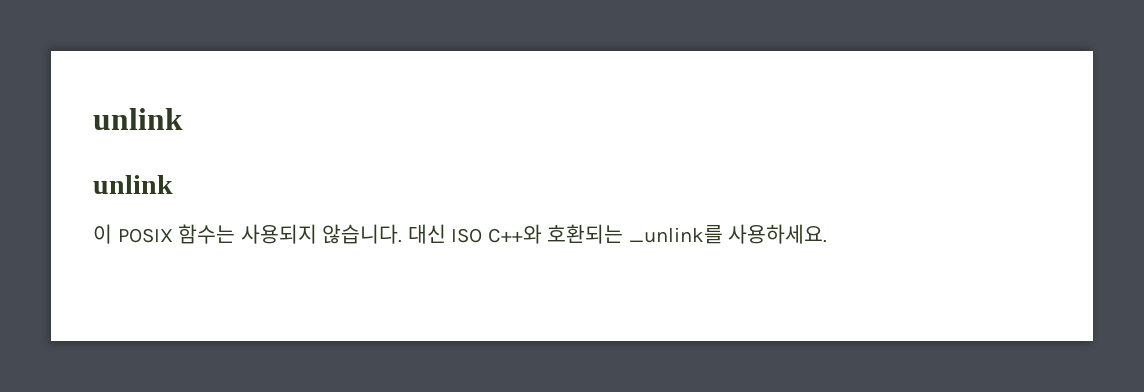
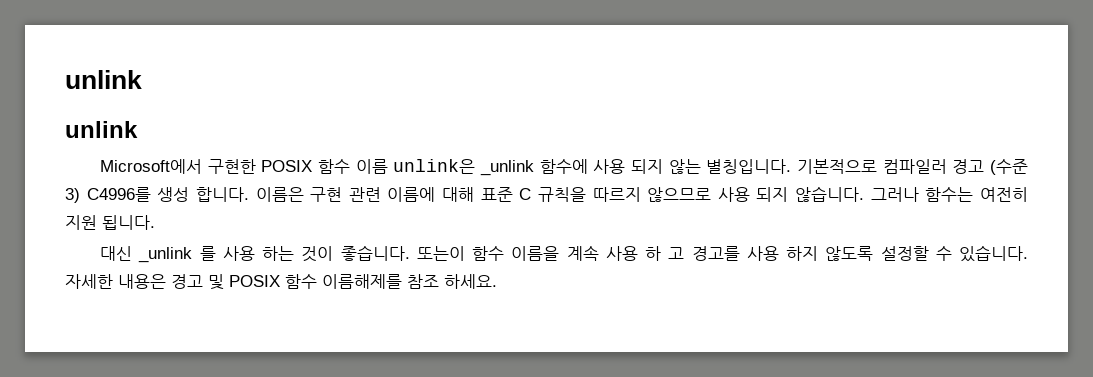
- 이 POSIX 함수는 사용되지 않습니다. 대신 ISO C++와 호환되는 _unlink를 사용하세요.
+ Microsoft에서 구현한 POSIX 함수 이름 unlink은 _unlink 함수에 사용 되지 않는 별칭입니다. 기본적으로 컴파일러 경고 (수준 3) C4996를 생성 합니다. 이름은 구현 관련 이름에 대해 표준 C 규칙을 따르지 않으므로 사용 되지 않습니다. 그러나 함수는 여전히 지원 됩니다.
+ 대신 _unlink 를 사용 하는 것이 좋습니다. 또는이 함수 이름을 계속 사용 하 고 경고를 사용 하지 않도록 설정할 수 있습니다. 자세한 내용은 경고 및 POSIX 함수 이름해제를 참조 하세요.

